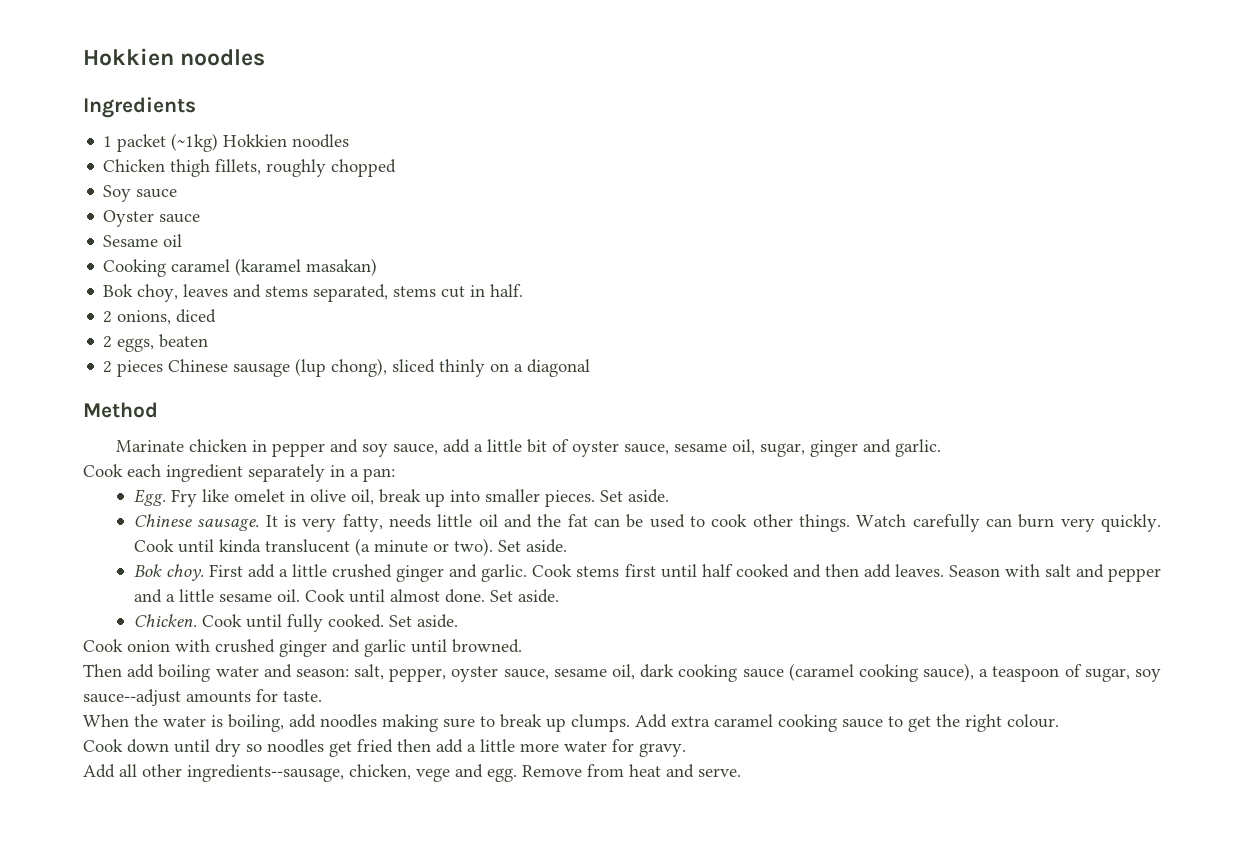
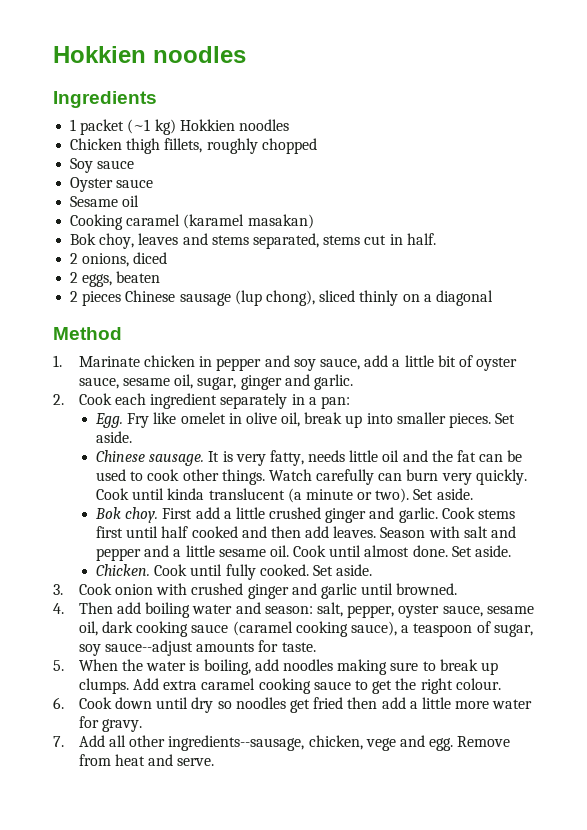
- 1 packet (~1kg) Hokkien noodles
+ 1 packet (~1 kg) Hokkien noodles
- Marinate chicken in pepper and soy sauce, add a little bit of oyster sauce, sesame oil, sugar, ginger and garlic.
+ 1. Marinate chicken in pepper and soy sauce, add a little bit of oyster sauce, sesame oil, sugar, ginger and garlic.
- Cook each ingredient separately in a pan:
+ 2. Cook each ingredient separately in a pan:
- Cook onion with crushed ginger and garlic until browned.
+ 3. Cook onion with crushed ginger and garlic until browned.
- Then add boiling water and season: salt, pepper, oyster sauce, sesame oil, dark cooking sauce (caramel cooking sauce), a teaspoon of sugar, soy sauce--adjust amounts for taste.
+ 4. Then add boiling water and season: salt, pepper, oyster sauce, sesame oil, dark cooking sauce (caramel cooking sauce), a teaspoon of sugar, soy sauce--adjust amounts for taste.
- When the water is boiling, add noodles making sure to break up clumps.
+ 5. When the water is boiling, add noodles making sure to break up clumps.
- Cook down until dry so noodles get fried then add a little more water for gravy.
+ 6. Cook down until dry so noodles get fried then add a little more water for gravy.
- Add all other ingredients--sausage, chicken, vege and egg.
+ 7. Add all other ingredients--sausage, chicken, vege and egg.

